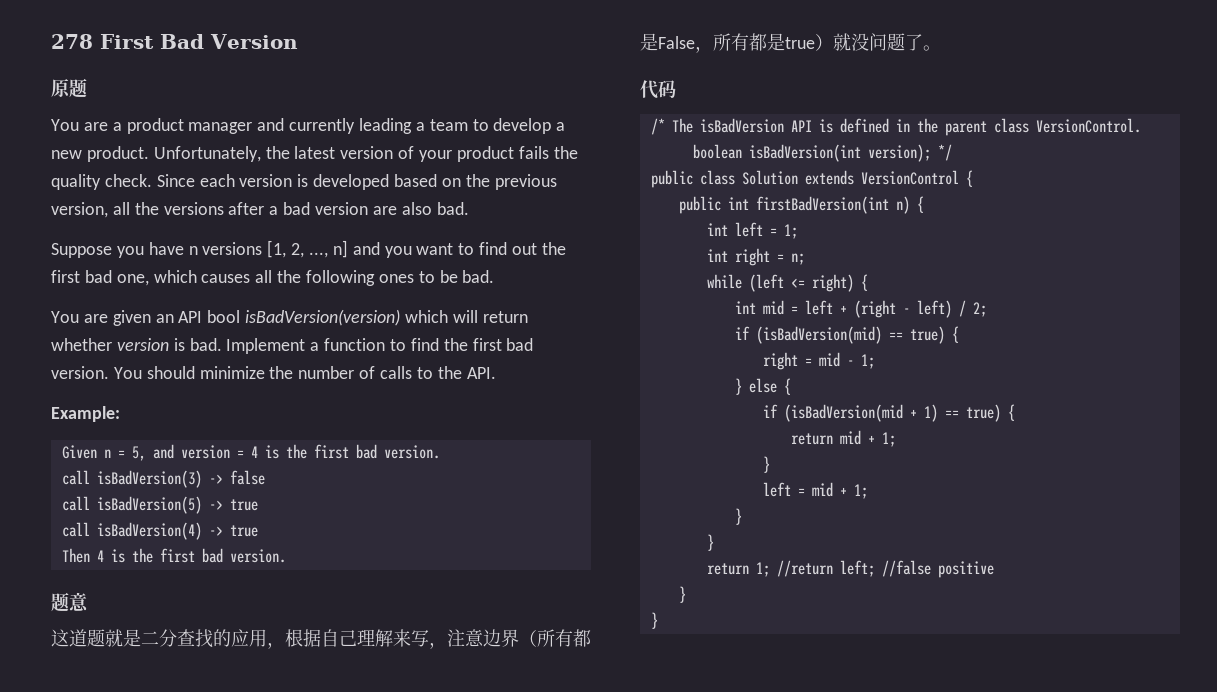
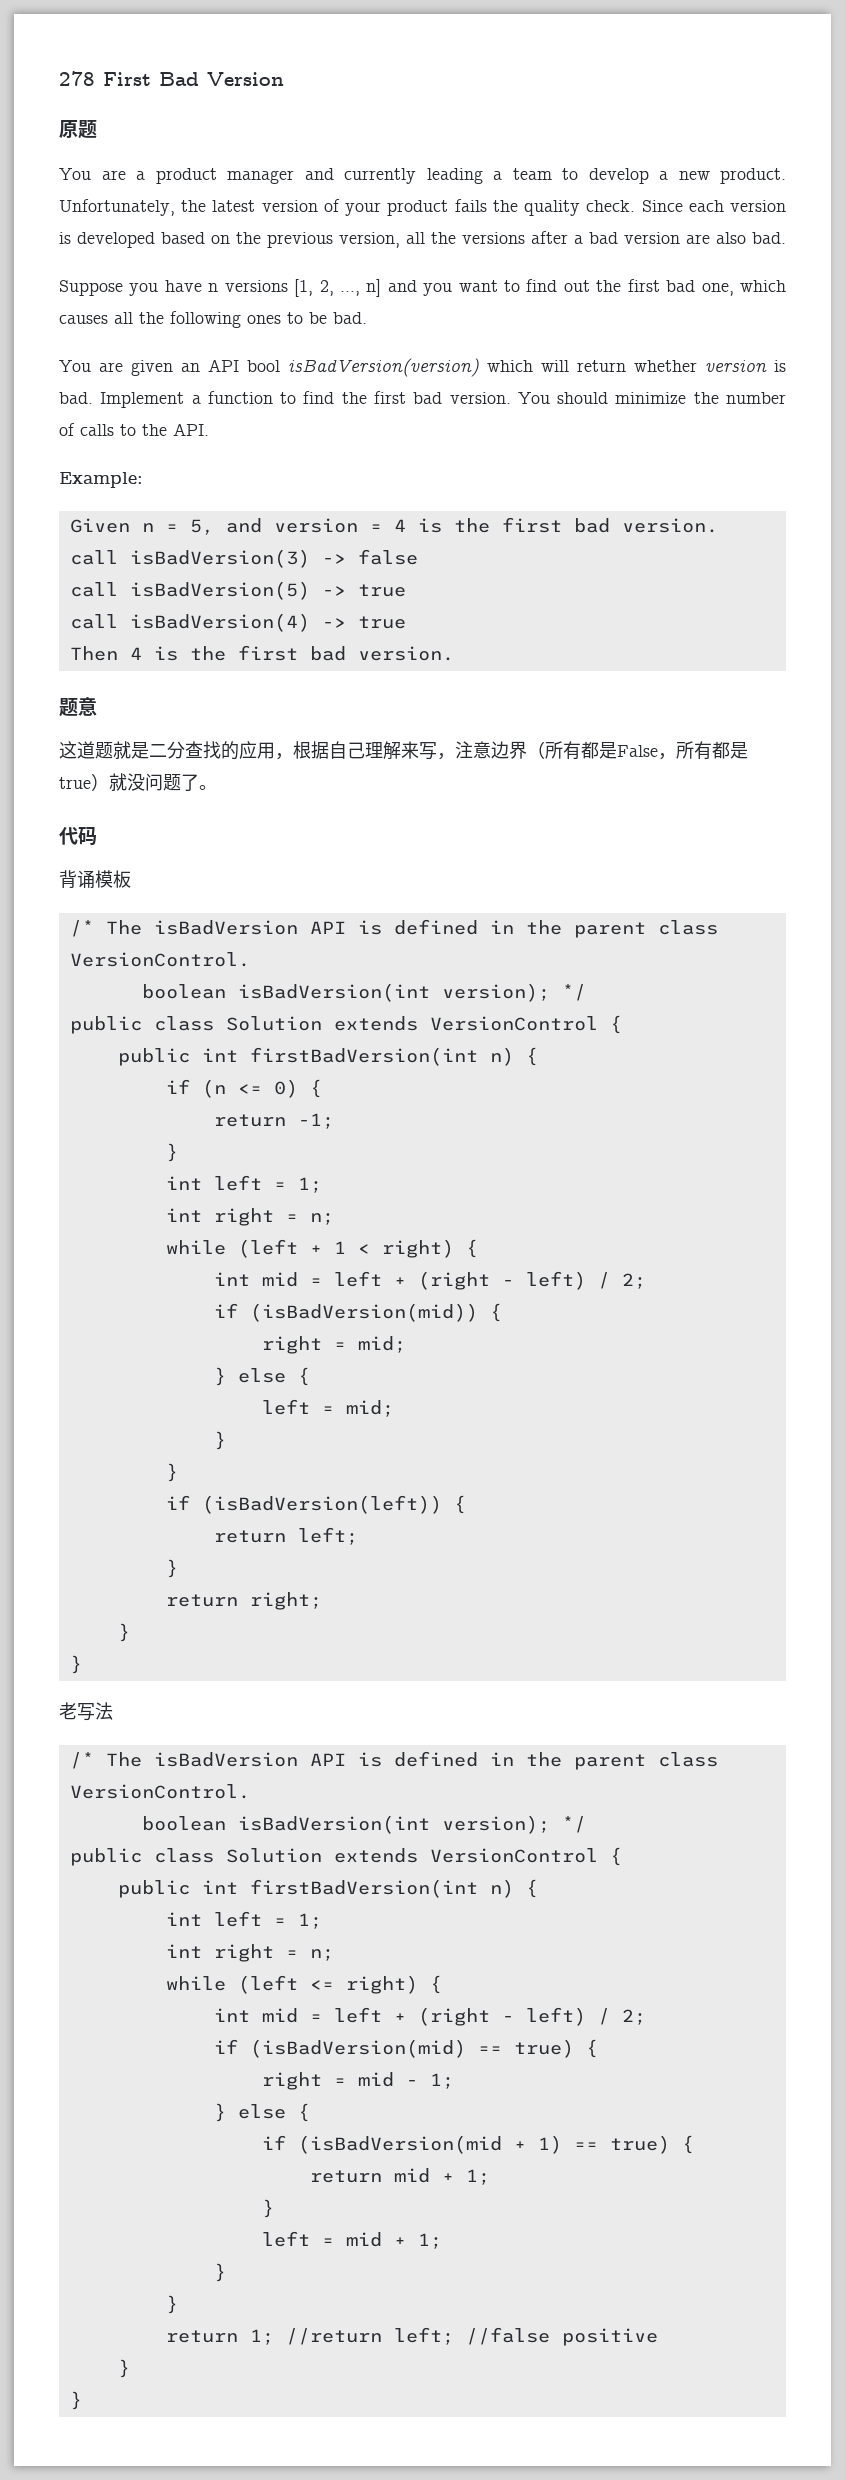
+ 背诵模板
+ /* The isBadVersion API is defined in the parent class VersionControl.
+ boolean isBadVersion(int version); */
+ public class Solution extends VersionControl {
+ public int firstBadVersion(int n) {
+ if (n <= 0) {
+ return -1;
+ }
+ int left = 1;
+ int right = n;
+ while (left + 1 < right) {
+ int mid = left + (right - left) / 2;
+ if (isBadVersion(mid)) {
+ right = mid;
+ } else {
+ left = mid;
+ }
+ }
+ if (isBadVersion(left)) {
+ return left;
+ }
+ return right;
+ }
+ }
+ 老写法

